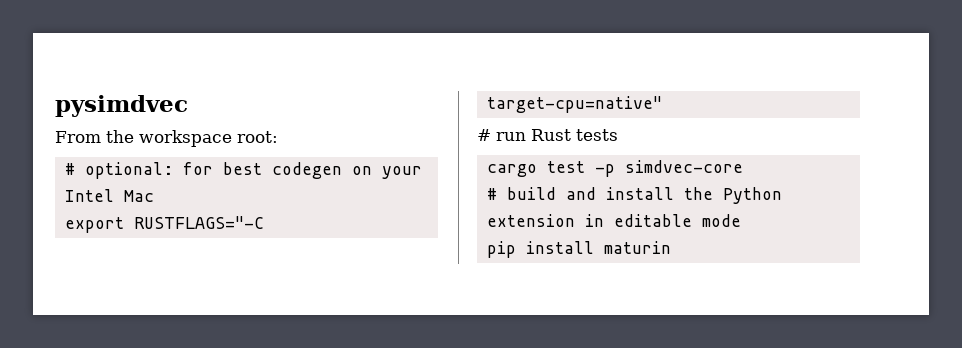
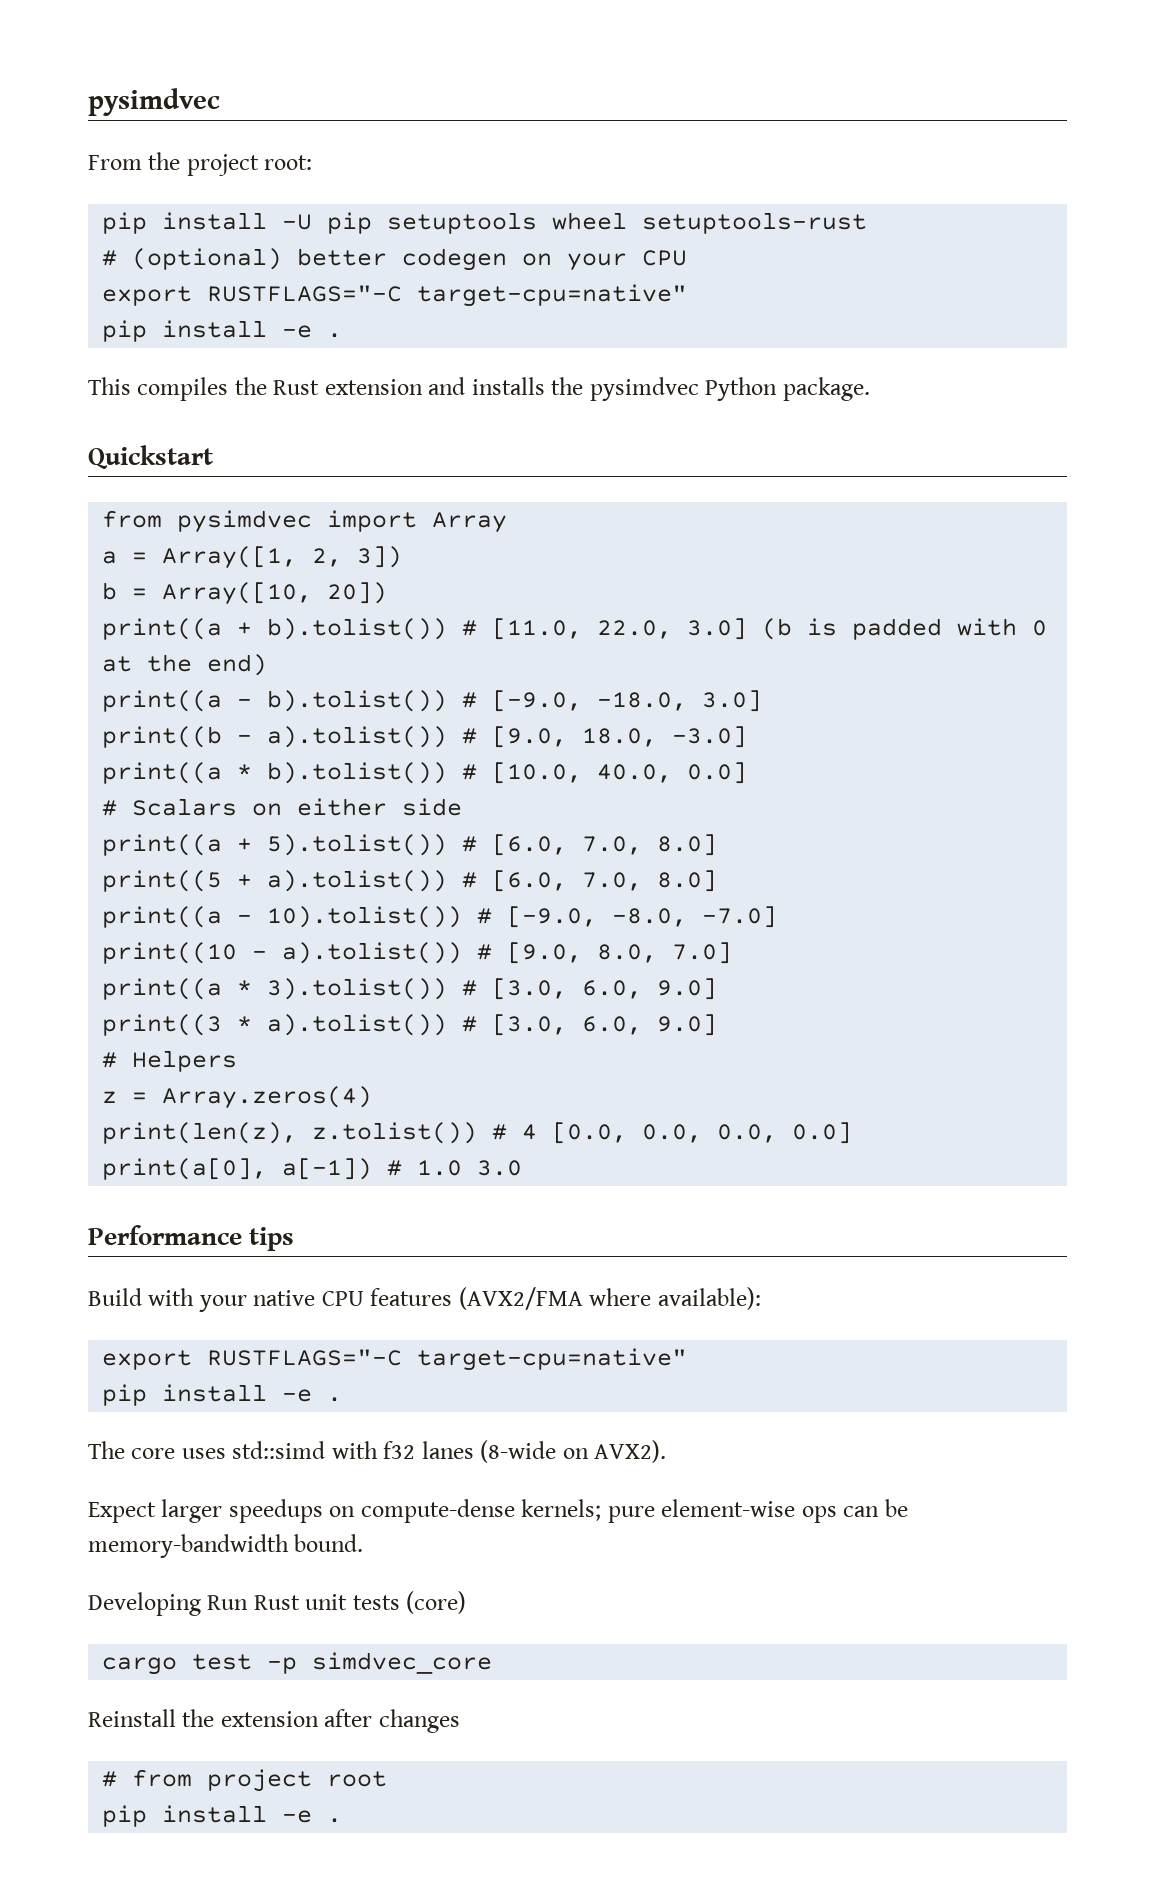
- From the workspace root:
+ From the project root:
- # optional: for best codegen on your Intel Mac
+ pip install -U pip setuptools wheel setuptools-rust
+ # (optional) better codegen on your CPU
  export RUSTFLAGS="-C target-cpu=native"
- # run Rust tests
+ pip install -e .
+ This compiles the Rust extension and installs the pysimdvec Python package.
+ Quickstart
+ from pysimdvec import Array
+ a = Array([1, 2, 3])
+ b = Array([10, 20])
+ print((a + b).tolist()) # [11.0, 22.0, 3.0] (b is padded with 0 at the end)
+ print((a - b).tolist()) # [-9.0, -18.0, 3.0]
+ print((b - a).tolist()) # [9.0, 18.0, -3.0]
+ print((a * b).tolist()) # [10.0, 40.0, 0.0]
+ # Scalars on either side
+ print((a + 5).tolist()) # [6.0, 7.0, 8.0]
+ print((5 + a).tolist()) # [6.0, 7.0, 8.0]
+ print((a - 10).tolist()) # [-9.0, -8.0, -7.0]
+ print((10 - a).tolist()) # [9.0, 8.0, 7.0]
+ print((a * 3).tolist()) # [3.0, 6.0, 9.0]
+ print((3 * a).tolist()) # [3.0, 6.0, 9.0]
+ # Helpers
+ z = Array.zeros(4)
+ print(len(z), z.tolist()) # 4 [0.0, 0.0, 0.0, 0.0]
+ print(a[0], a[-1]) # 1.0 3.0
+ Performance tips
+ Build with your native CPU features (AVX2/FMA where available):
+ export RUSTFLAGS="-C target-cpu=native"
+ pip install -e .
+ The core uses std::simd with f32 lanes (8-wide on AVX2).
+ Expect larger speedups on compute-dense kernels; pure element-wise ops can be memory-bandwidth bound.
+ Developing Run Rust unit tests (core)
- cargo test -p simdvec-core
- # build and install the Python extension in editable mode
- pip install maturin
+ cargo test -p simdvec_core
+ Reinstall the extension after changes
+ # from project root
+ pip install -e .

